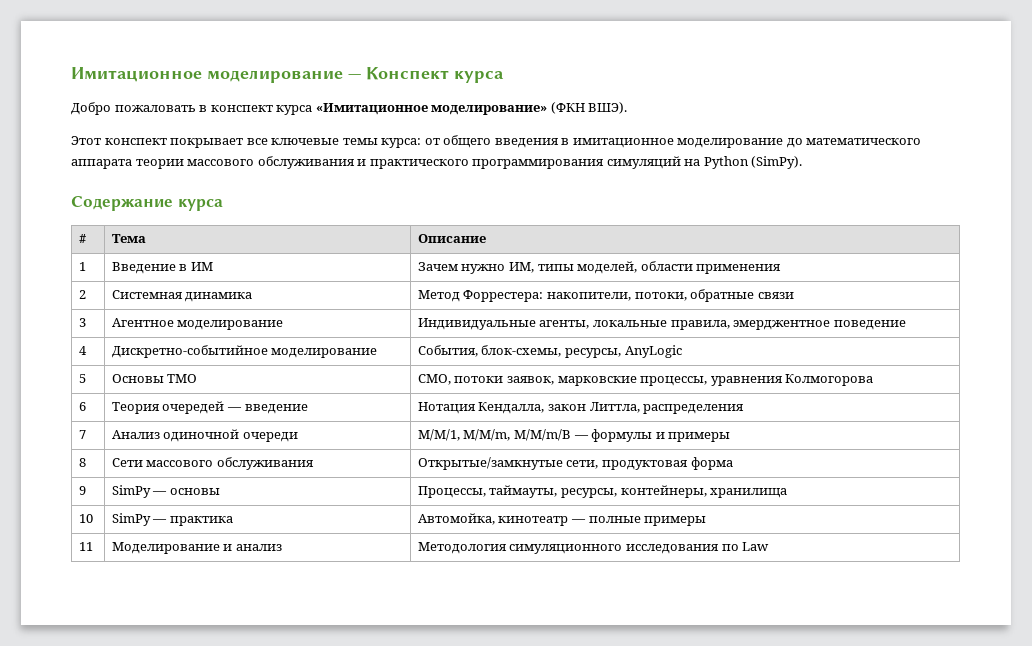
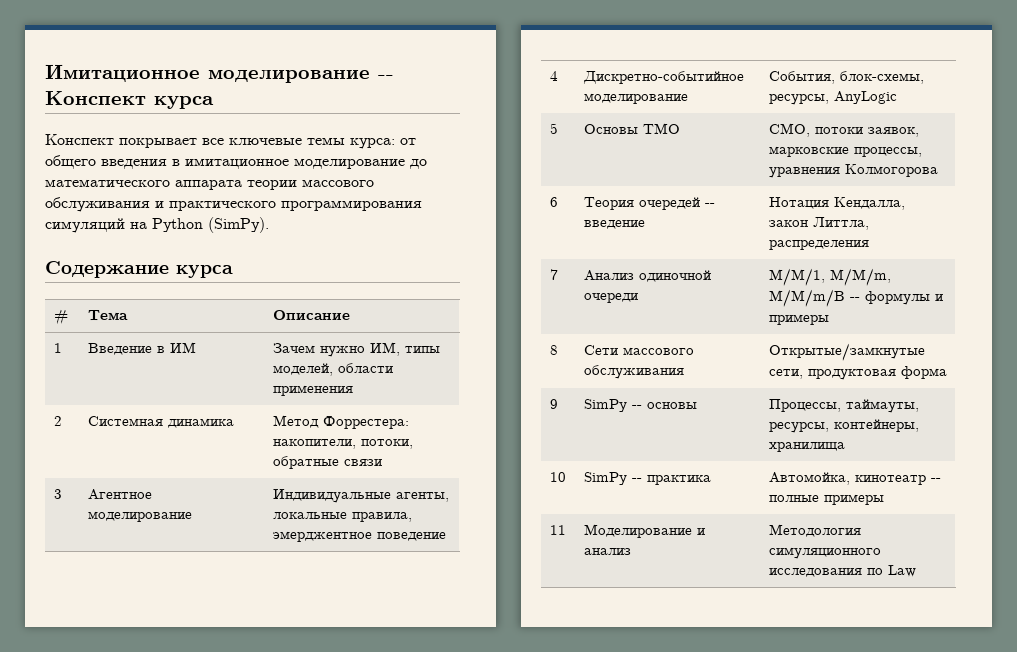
- Имитационное моделирование — Конспект курса
+ Имитационное моделирование -- Конспект курса
- Добро пожаловать в конспект курса «Имитационное моделирование» (ФКН ВШЭ).
- Этот конспект покрывает все ключевые темы курса: от общего введения в имитационное моделирование до математического аппарата теории массового обслуживания и практического программирования симуляций на Python (SimPy).
+ Конспект покрывает все ключевые темы курса: от общего введения в имитационное моделирование до математического аппарата теории массового обслуживания и практического программирования симуляций на Python (SimPy).
- 6 | Теория очередей — введение | Нотация Кендалла, закон Литтла, распределения
+ 6 | Теория очередей -- введение | Нотация Кендалла, закон Литтла, распределения
- 7 | Анализ одиночной очереди | M/M/1, M/M/m, M/M/m/B — формулы и примеры
+ 7 | Анализ одиночной очереди | M/M/1, M/M/m, M/M/m/B -- формулы и примеры
- 9 | SimPy — основы | Процессы, таймауты, ресурсы, контейнеры, хранилища
+ 9 | SimPy -- основы | Процессы, таймауты, ресурсы, контейнеры, хранилища
- 10 | SimPy — практика | Автомойка, кинотеатр — полные примеры
+ 10 | SimPy -- практика | Автомойка, кинотеатр -- полные примеры

